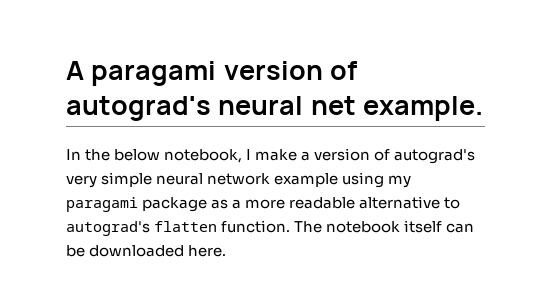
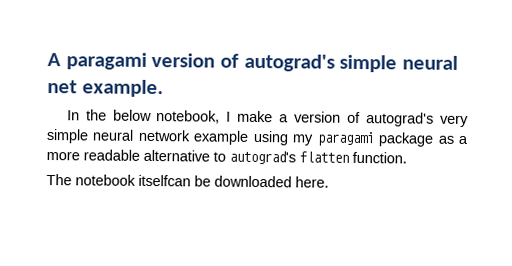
- A paragami version of autograd's neural net example.
+ A paragami version of autograd's simple neural net example.
- In the below notebook, I make a version of autograd's very simple neural network example using my paragami package as a more readable alternative to autograd's flatten function. The notebook itself can be downloaded here.
+ In the below notebook, I make a version of autograd's very simple neural network example using my paragami package as a more readable alternative to autograd's flatten function.
+ The notebook itselfcan be downloaded here.

